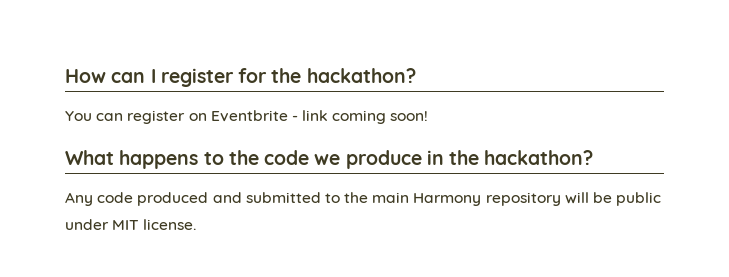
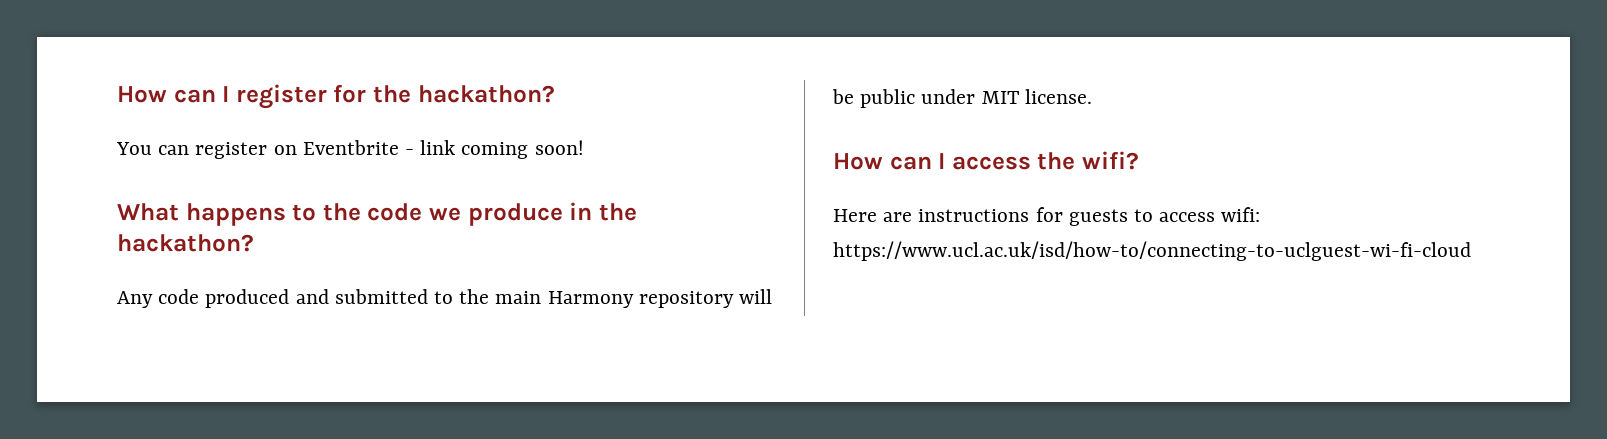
+ How can I access the wifi?
+ Here are instructions for guests to access wifi: https://www.ucl.ac.uk/isd/how-to/connecting-to-uclguest-wi-fi-cloud

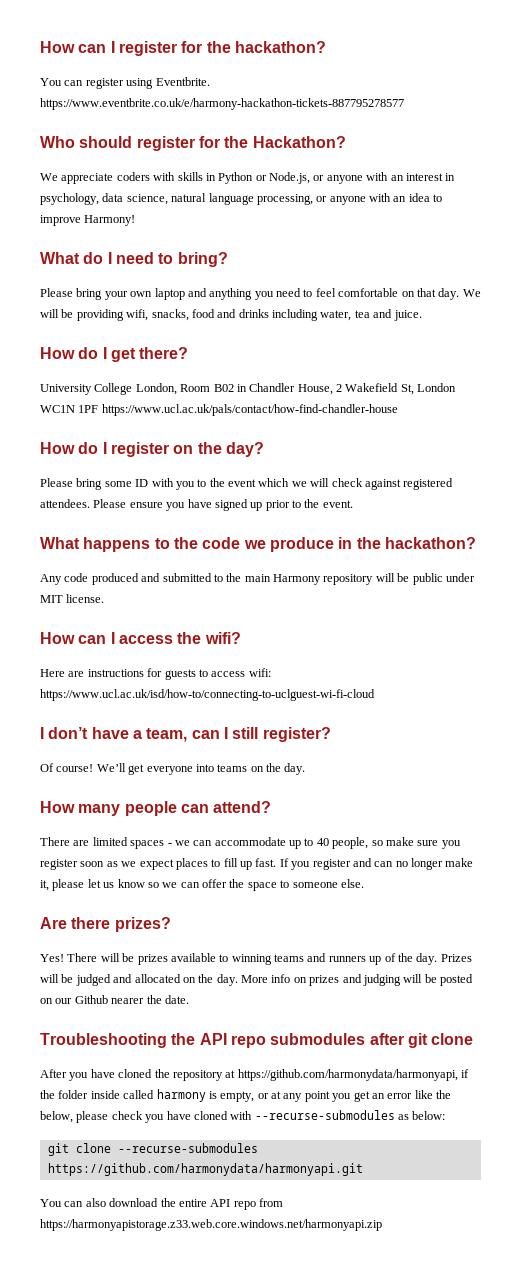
- You can register on Eventbrite - link coming soon!
+ You can register using Eventbrite. https://www.eventbrite.co.uk/e/harmony-hackathon-tickets-887795278577
+ Who should register for the Hackathon?
+ We appreciate coders with skills in Python or Node.js, or anyone with an interest in psychology, data science, natural language processing, or anyone with an idea to improve Harmony!
+ What do I need to bring?
+ Please bring your own laptop and anything you need to feel comfortable on that day. We will be providing wifi, snacks, food and drinks including water, tea and juice.
+ How do I get there?
+ University College London, Room B02 in Chandler House, 2 Wakefield St, London WC1N 1PF https://www.ucl.ac.uk/pals/contact/how-find-chandler-house
+ How do I register on the day?
+ Please bring some ID with you to the event which we will check against registered attendees. Please ensure you have signed up prior to the event.
+ I don’t have a team, can I still register?
+ Of course! We’ll get everyone into teams on the day.
+ How many people can attend?
+ There are limited spaces - we can accommodate up to 40 people, so make sure you register soon as we expect places to fill up fast. If you register and can no longer make it, please let us know so we can offer the space to someone else.
+ Are there prizes?
+ Yes! There will be prizes available to winning teams and runners up of the day. Prizes will be judged and allocated on the day. More info on prizes and judging will be posted on our Github nearer the date.
+ Troubleshooting the API repo submodules after git clone
+ After you have cloned the repository at https://github.com/harmonydata/harmonyapi, if the folder inside called harmony is empty, or at any point you get an error like the below, please check you have cloned with --recurse-submodules as below:
+ git clone --recurse-submodules https://github.com/harmonydata/harmonyapi.git
+ You can also download the entire API repo from https://harmonyapistorage.z33.web.core.windows.net/harmonyapi.zip

